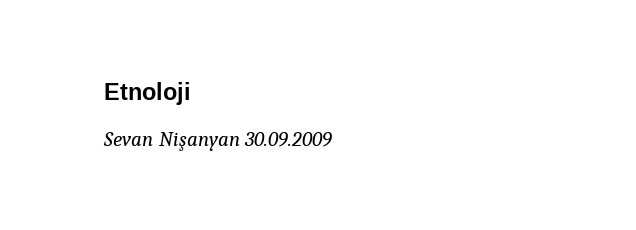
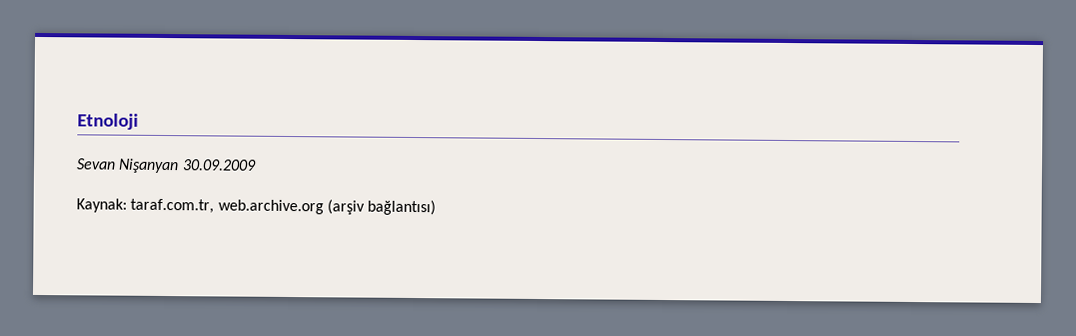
+ Kaynak: taraf.com.tr, web.archive.org (arşiv bağlantısı)

